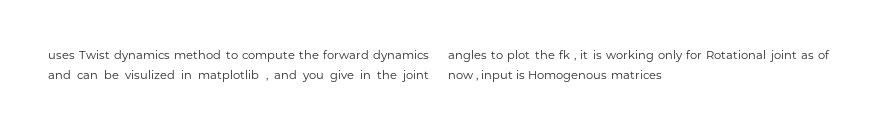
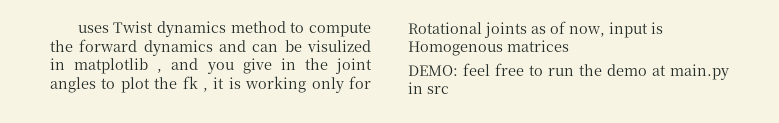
- uses Twist dynamics method to compute the forward dynamics and can be visulized in matplotlib , and you give in the joint angles to plot the fk , it is working only for Rotational joint as of now , input is Homogenous matrices
+ uses Twist dynamics method to compute the forward dynamics and can be visulized in matplotlib , and you give in the joint angles to plot the fk , it is working only for Rotational joints as of now, input is Homogenous matrices
+ DEMO: feel free to run the demo at main.py in src

